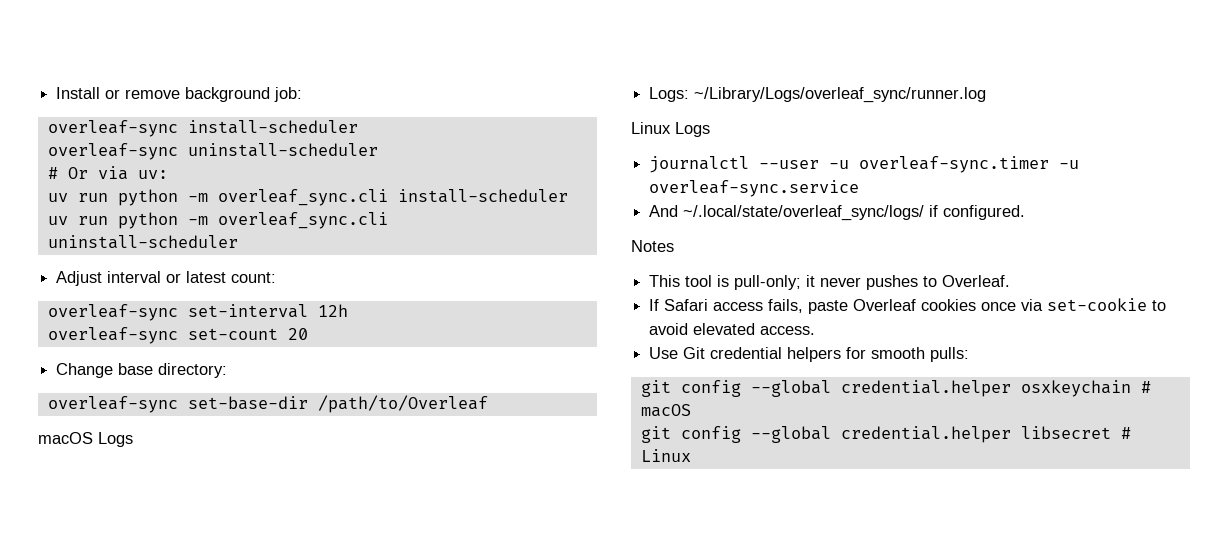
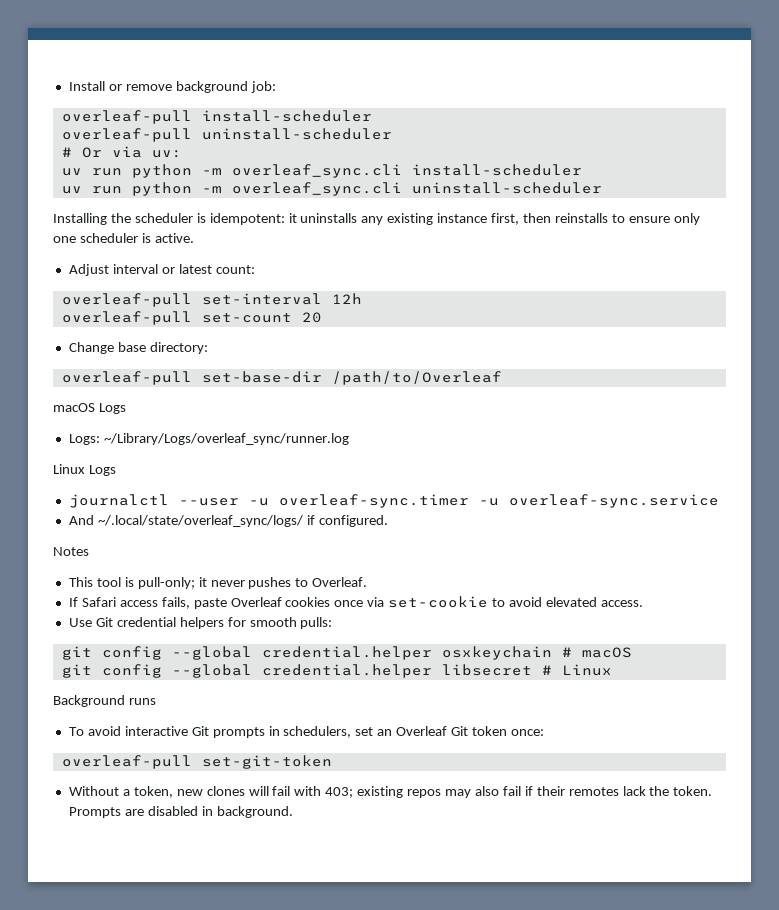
- overleaf-sync install-scheduler
- overleaf-sync uninstall-scheduler
+ overleaf-pull install-scheduler
+ overleaf-pull uninstall-scheduler
+ Installing the scheduler is idempotent: it uninstalls any existing instance first, then reinstalls to ensure only one scheduler is active.
- overleaf-sync set-interval 12h
+ overleaf-pull set-interval 12h
- overleaf-sync set-count 20
+ overleaf-pull set-count 20
- overleaf-sync set-base-dir /path/to/Overleaf
+ overleaf-pull set-base-dir /path/to/Overleaf
+ Background runs
+ To avoid interactive Git prompts in schedulers, set an Overleaf Git token once:
+ overleaf-pull set-git-token
+ Without a token, new clones will fail with 403; existing repos may also fail if their remotes lack the token. Prompts are disabled in background.

